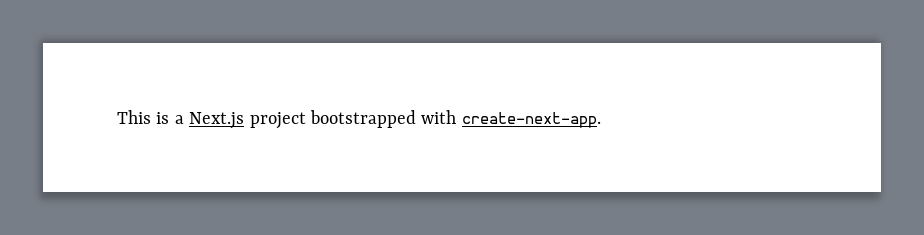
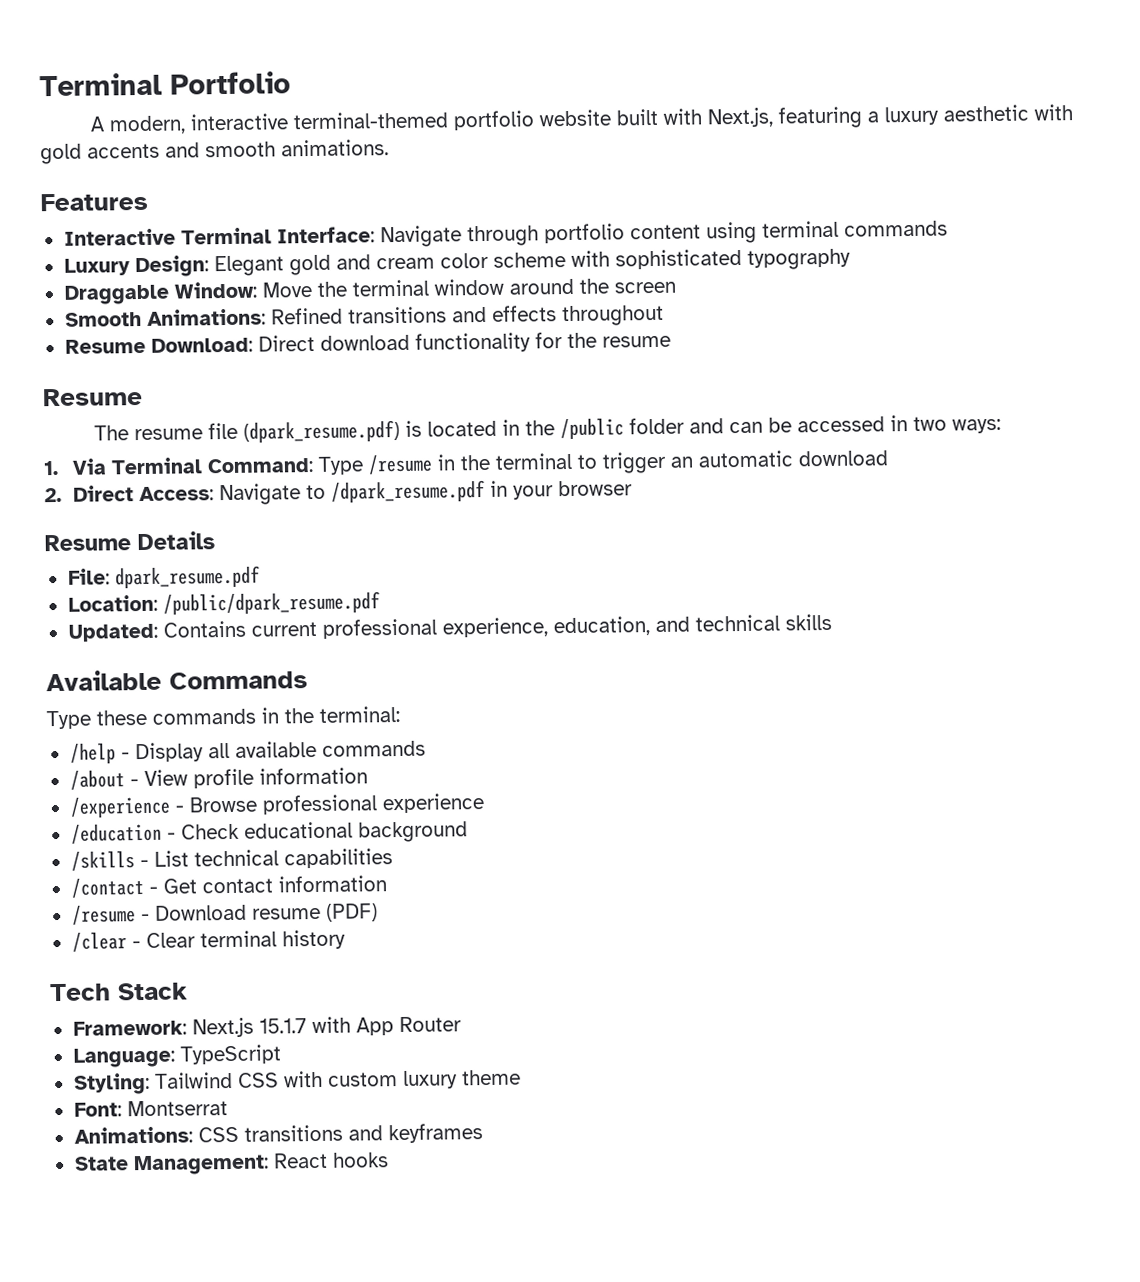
- This is a Next.js project bootstrapped with create-next-app.
+ Terminal Portfolio
+ A modern, interactive terminal-themed portfolio website built with Next.js, featuring a luxury aesthetic with gold accents and smooth animations.
+ Features
+ Interactive Terminal Interface: Navigate through portfolio content using terminal commands
+ Luxury Design: Elegant gold and cream color scheme with sophisticated typography
+ Draggable Window: Move the terminal window around the screen
+ Smooth Animations: Refined transitions and effects throughout
+ Resume Download: Direct download functionality for the resume
+ Resume
+ The resume file (dpark_resume.pdf) is located in the /public folder and can be accessed in two ways:
+ 1. Via Terminal Command: Type /resume in the terminal to trigger an automatic download
+ 2. Direct Access: Navigate to /dpark_resume.pdf in your browser
+ Resume Details
+ File: dpark_resume.pdf
+ Location: /public/dpark_resume.pdf
+ Updated: Contains current professional experience, education, and technical skills
+ Available Commands
+ Type these commands in the terminal:
+ /help - Display all available commands
+ /about - View profile information
+ /experience - Browse professional experience
+ /education - Check educational background
+ /skills - List technical capabilities
+ /contact - Get contact information
+ /resume - Download resume (PDF)
+ /clear - Clear terminal history
+ Tech Stack
+ Framework: Next.js 15.1.7 with App Router
+ Language: TypeScript
+ Styling: Tailwind CSS with custom luxury theme
+ Font: Montserrat
+ Animations: CSS transitions and keyframes
+ State Management: React hooks

